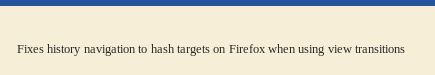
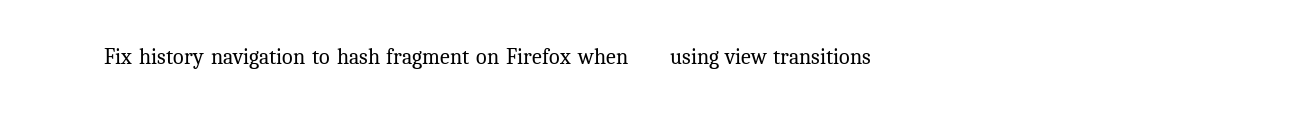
- Fixes history navigation to hash targets on Firefox when using view transitions
+ Fix history navigation to hash fragment on Firefox when using view transitions

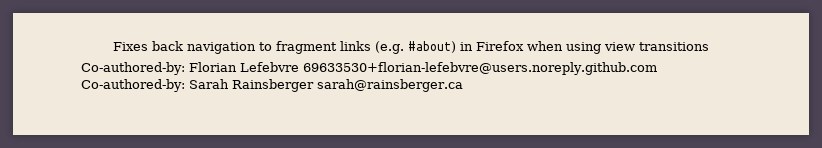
- Fix history navigation to hash fragment on Firefox when using view transitions
+ Fixes back navigation to fragment links (e.g. #about) in Firefox when using view transitions
+ Co-authored-by: Florian Lefebvre 69633530+florian-lefebvre@users.noreply.github.com Co-authored-by: Sarah Rainsberger sarah@rainsberger.ca

